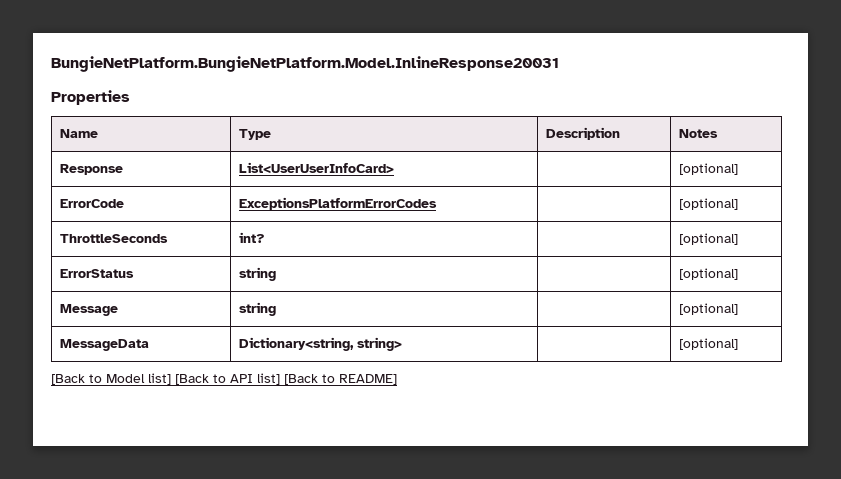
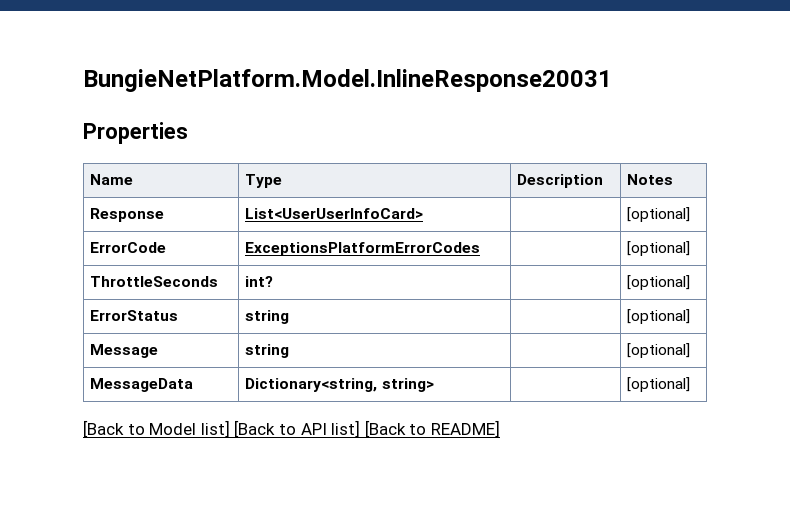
- BungieNetPlatform.BungieNetPlatform.Model.InlineResponse20031
+ BungieNetPlatform.Model.InlineResponse20031

